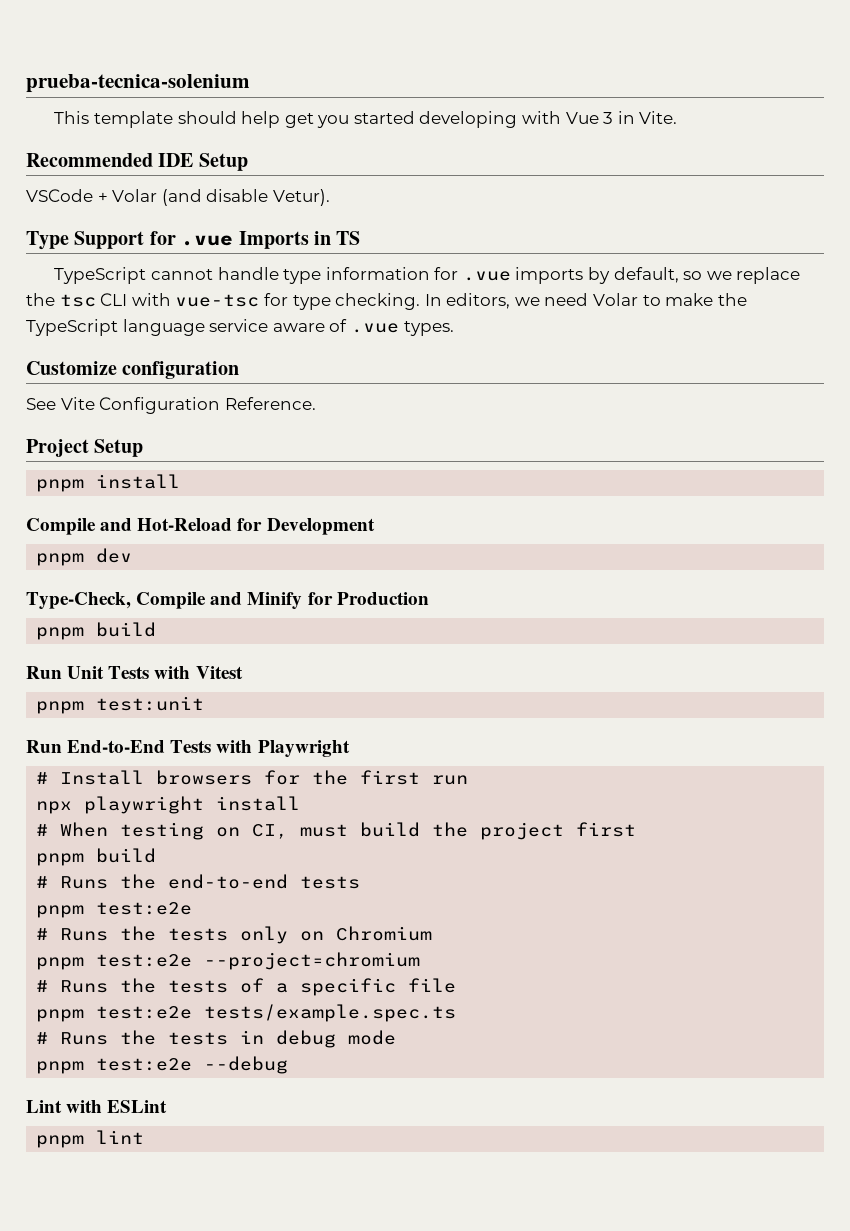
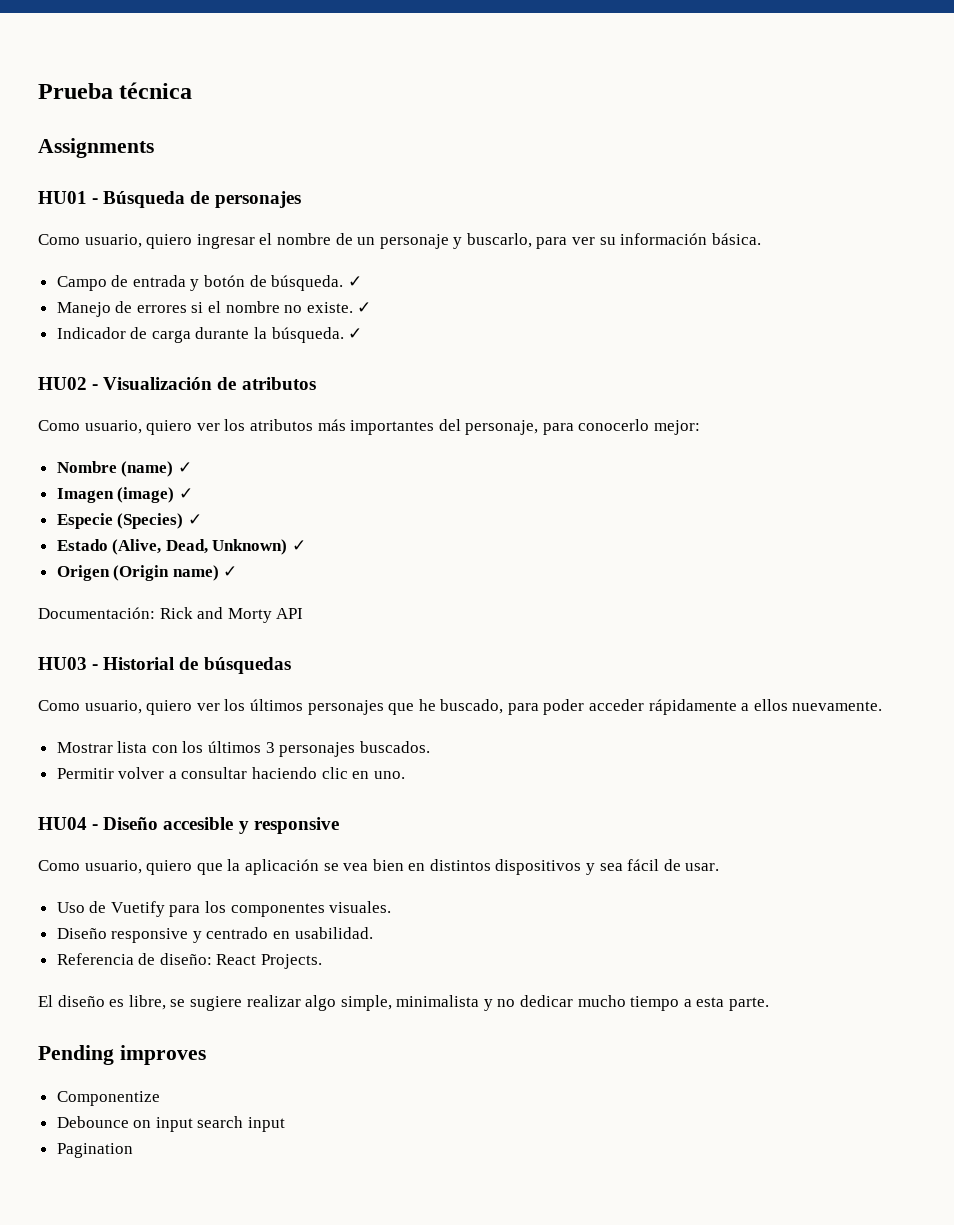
- prueba-tecnica-solenium
- This template should help get you started developing with Vue 3 in Vite.
- Recommended IDE Setup
- VSCode + Volar (and disable Vetur).
- Type Support for .vue Imports in TS
- TypeScript cannot handle type information for .vue imports by default, so we replace the tsc CLI with vue-tsc for type checking. In editors, we need Volar to make the TypeScript language service aware of .vue types.
- Customize configuration
- See Vite Configuration Reference.
- Project Setup
- pnpm install
- Compile and Hot-Reload for Development
- pnpm dev
- Type-Check, Compile and Minify for Production
- pnpm build
- Run Unit Tests with Vitest
- pnpm test:unit
- Run End-to-End Tests with Playwright
- # Install browsers for the first run
- npx playwright install
- # When testing on CI, must build the project first
- pnpm build
- # Runs the end-to-end tests
- pnpm test:e2e
- # Runs the tests only on Chromium
- pnpm test:e2e --project=chromium
- # Runs the tests of a specific file
- pnpm test:e2e tests/example.spec.ts
- # Runs the tests in debug mode
- pnpm test:e2e --debug
- Lint with ESLint
- pnpm lint
+ Prueba técnica
+ Assignments
+ HU01 - Búsqueda de personajes
+ Como usuario, quiero ingresar el nombre de un personaje y buscarlo, para ver su información básica.
+ Campo de entrada y botón de búsqueda. ✓
+ Manejo de errores si el nombre no existe. ✓
+ Indicador de carga durante la búsqueda. ✓
+ HU02 - Visualización de atributos
+ Como usuario, quiero ver los atributos más importantes del personaje, para conocerlo mejor:
+ Nombre (name) ✓
+ Imagen (image) ✓
+ Especie (Species) ✓
+ Estado (Alive, Dead, Unknown) ✓
+ Origen (Origin name) ✓
+ Documentación: Rick and Morty API
+ HU03 - Historial de búsquedas
+ Como usuario, quiero ver los últimos personajes que he buscado, para poder acceder rápidamente a ellos nuevamente.
+ Mostrar lista con los últimos 3 personajes buscados.
+ Permitir volver a consultar haciendo clic en uno.
+ HU04 - Diseño accesible y responsive
+ Como usuario, quiero que la aplicación se vea bien en distintos dispositivos y sea fácil de usar.
+ Uso de Vuetify para los componentes visuales.
+ Diseño responsive y centrado en usabilidad.
+ Referencia de diseño: React Projects.
+ El diseño es libre, se sugiere realizar algo simple, minimalista y no dedicar mucho tiempo a esta parte.
+ Pending improves
+ Componentize
+ Debounce on input search input
+ Pagination

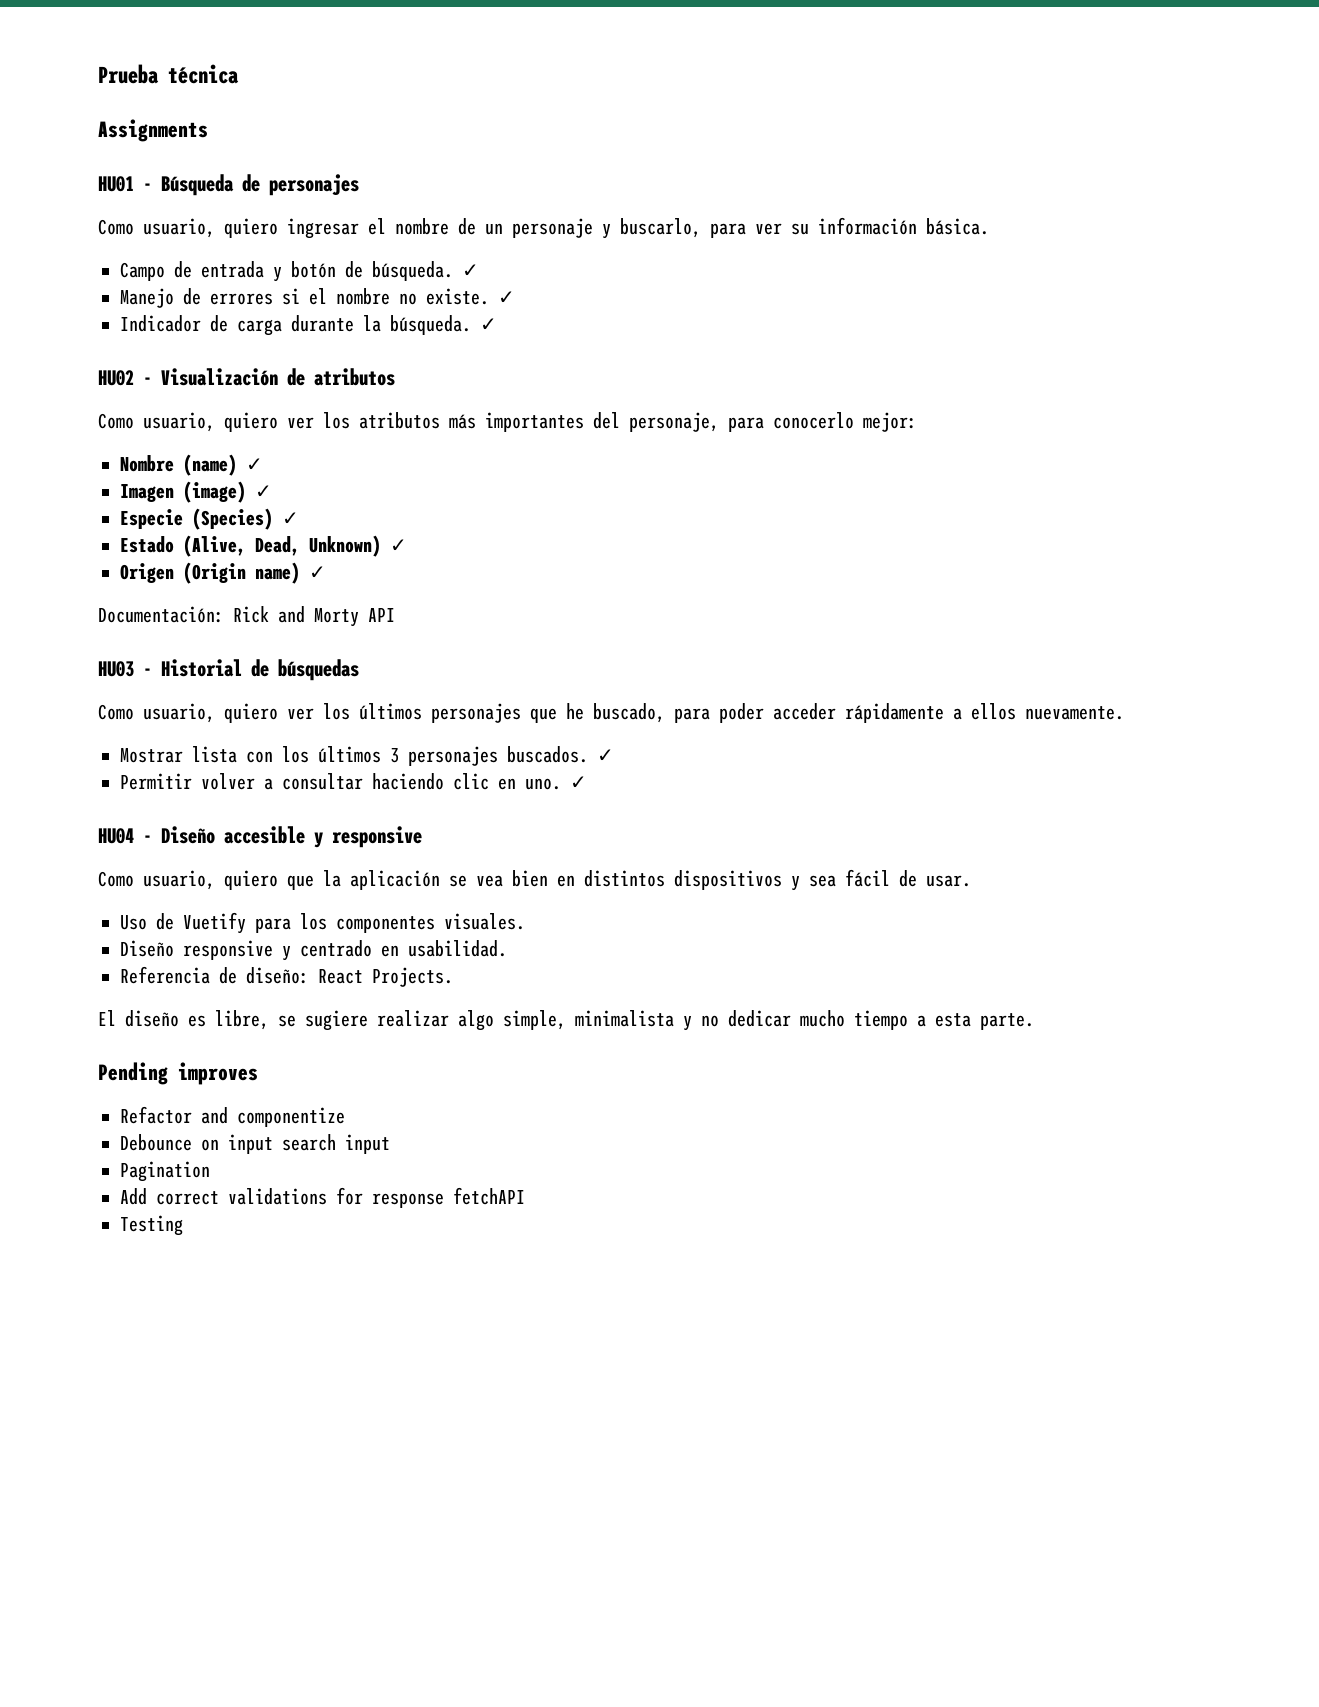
- Mostrar lista con los últimos 3 personajes buscados.
+ Mostrar lista con los últimos 3 personajes buscados. ✓
- Permitir volver a consultar haciendo clic en uno.
+ Permitir volver a consultar haciendo clic en uno. ✓
- Componentize
+ Refactor and componentize
+ Add correct validations for response fetchAPI
+ Testing

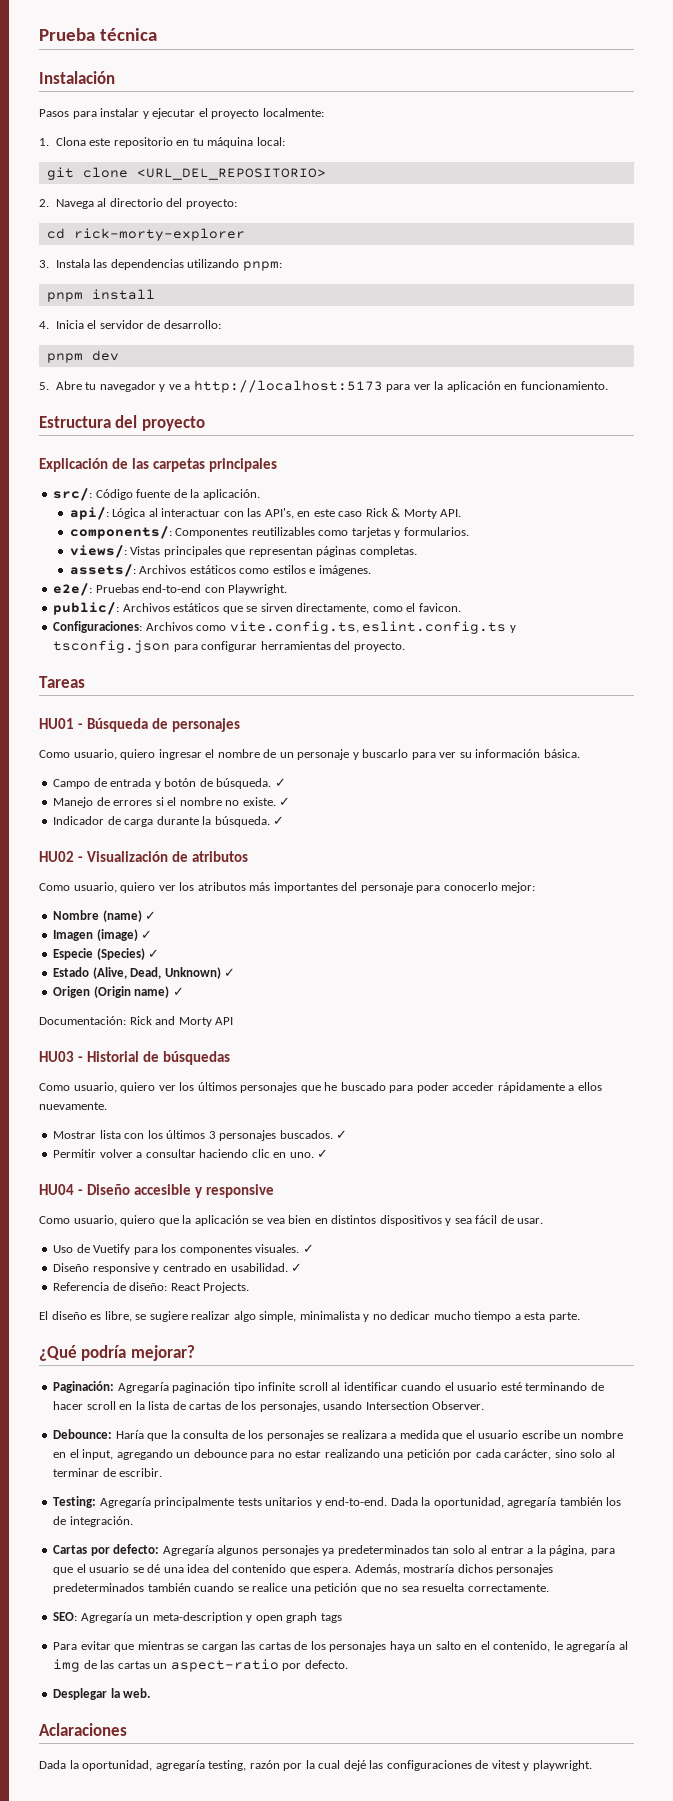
- Assignments
+ Instalación
+ Pasos para instalar y ejecutar el proyecto localmente:
+ 1. Clona este repositorio en tu máquina local:
+ git clone <URL_DEL_REPOSITORIO>
+ 2. Navega al directorio del proyecto:
+ cd rick-morty-explorer
+ 3. Instala las dependencias utilizando pnpm:
+ pnpm install
+ 4. Inicia el servidor de desarrollo:
+ pnpm dev
+ 5. Abre tu navegador y ve a http://localhost:5173 para ver la aplicación en funcionamiento.
+ Estructura del proyecto
+ Explicación de las carpetas principales
+ src/: Código fuente de la aplicación.
+ api/: Lógica al interactuar con las API's, en este caso Rick & Morty API.
+ components/: Componentes reutilizables como tarjetas y formularios.
+ views/: Vistas principales que representan páginas completas.
+ assets/: Archivos estáticos como estilos e imágenes.
+ e2e/: Pruebas end-to-end con Playwright.
+ public/: Archivos estáticos que se sirven directamente, como el favicon.
+ Configuraciones: Archivos como vite.config.ts, eslint.config.ts y tsconfig.json para configurar herramientas del proyecto.
+ Tareas
- Como usuario, quiero ingresar el nombre de un personaje y buscarlo, para ver su información básica.
+ Como usuario, quiero ingresar el nombre de un personaje y buscarlo para ver su información básica.
- Como usuario, quiero ver los atributos más importantes del personaje, para conocerlo mejor:
+ Como usuario, quiero ver los atributos más importantes del personaje para conocerlo mejor:
- Como usuario, quiero ver los últimos personajes que he buscado, para poder acceder rápidamente a ellos nuevamente.
+ Como usuario, quiero ver los últimos personajes que he buscado para poder acceder rápidamente a ellos nuevamente.
- Uso de Vuetify para los componentes visuales.
+ Uso de Vuetify para los componentes visuales. ✓
- Diseño responsive y centrado en usabilidad.
+ Diseño responsive y centrado en usabilidad. ✓
- Pending improves
- Refactor and componentize
- Debounce on input search input
- Pagination
- Add correct validations for response fetchAPI
- Testing
+ ¿Qué podría mejorar?
+ Paginación: Agregaría paginación tipo infinite scroll al identificar cuando el usuario esté terminando de hacer scroll en la lista de cartas de los personajes, usando Intersection Observer.
+ Debounce: Haría que la consulta de los personajes se realizara a medida que el usuario escribe un nombre en el input, agregando un debounce para no estar realizando una petición por cada carácter, sino solo al terminar de escribir.
+ Testing: Agregaría principalmente tests unitarios y end-to-end. Dada la oportunidad, agregaría también los de integración.
+ Cartas por defecto: Agregaría algunos personajes ya predeterminados tan solo al entrar a la página, para que el usuario se dé una idea del contenido que espera. Además, mostraría dichos personajes predeterminados también cuando se realice una petición que no sea resuelta correctamente.
+ SEO: Agregaría un meta-description y open graph tags
+ Para evitar que mientras se cargan las cartas de los personajes haya un salto en el contenido, le agregaría al img de las cartas un aspect-ratio por defecto.
+ Desplegar la web.
+ Aclaraciones
+ Dada la oportunidad, agregaría testing, razón por la cual dejé las configuraciones de vitest y playwright.

